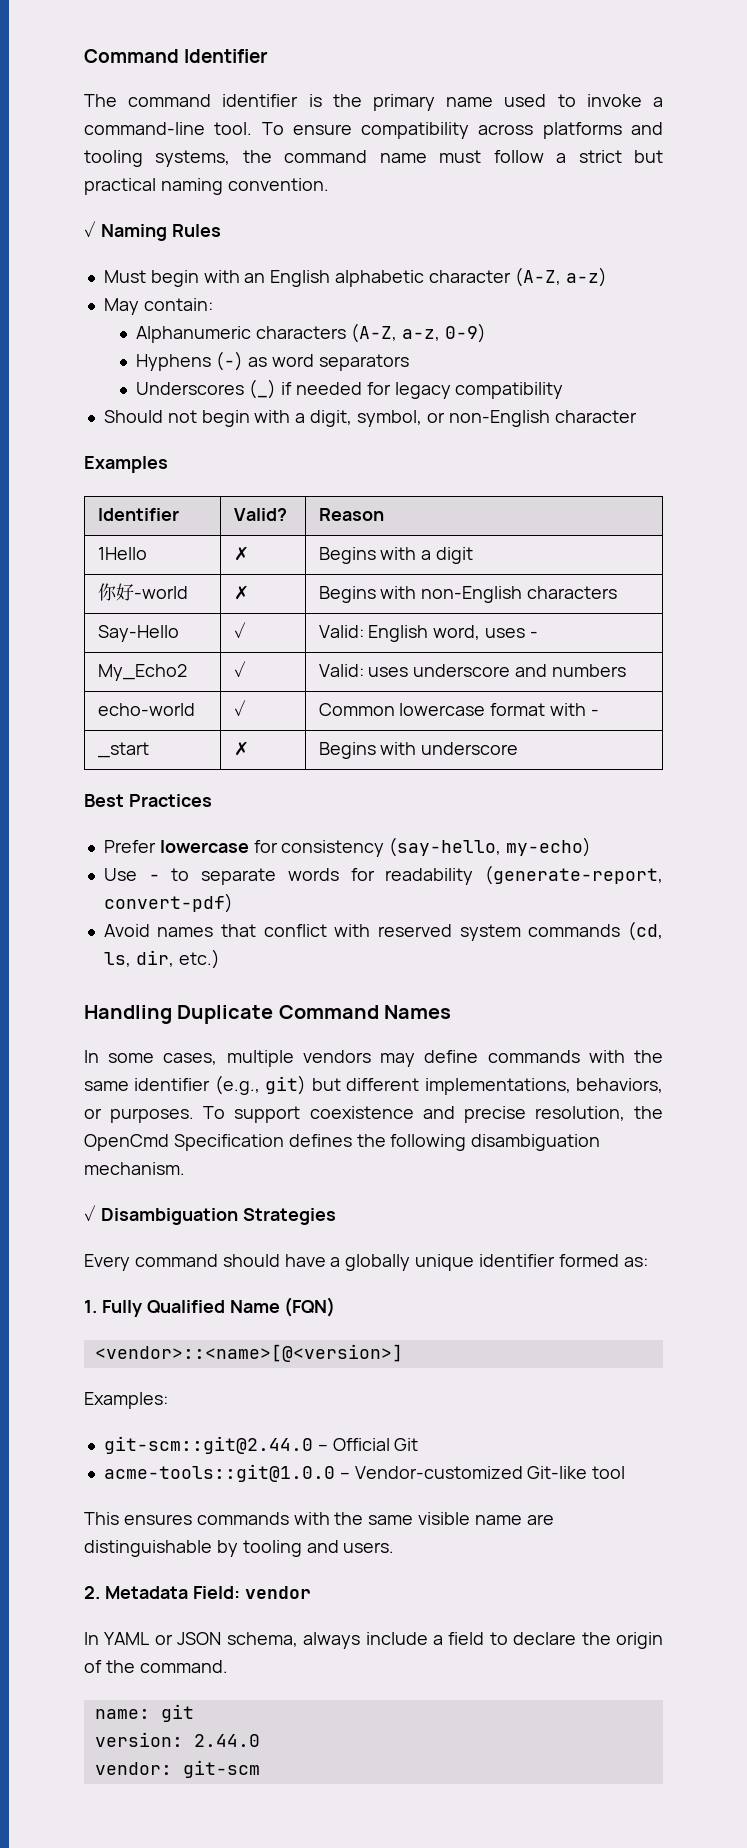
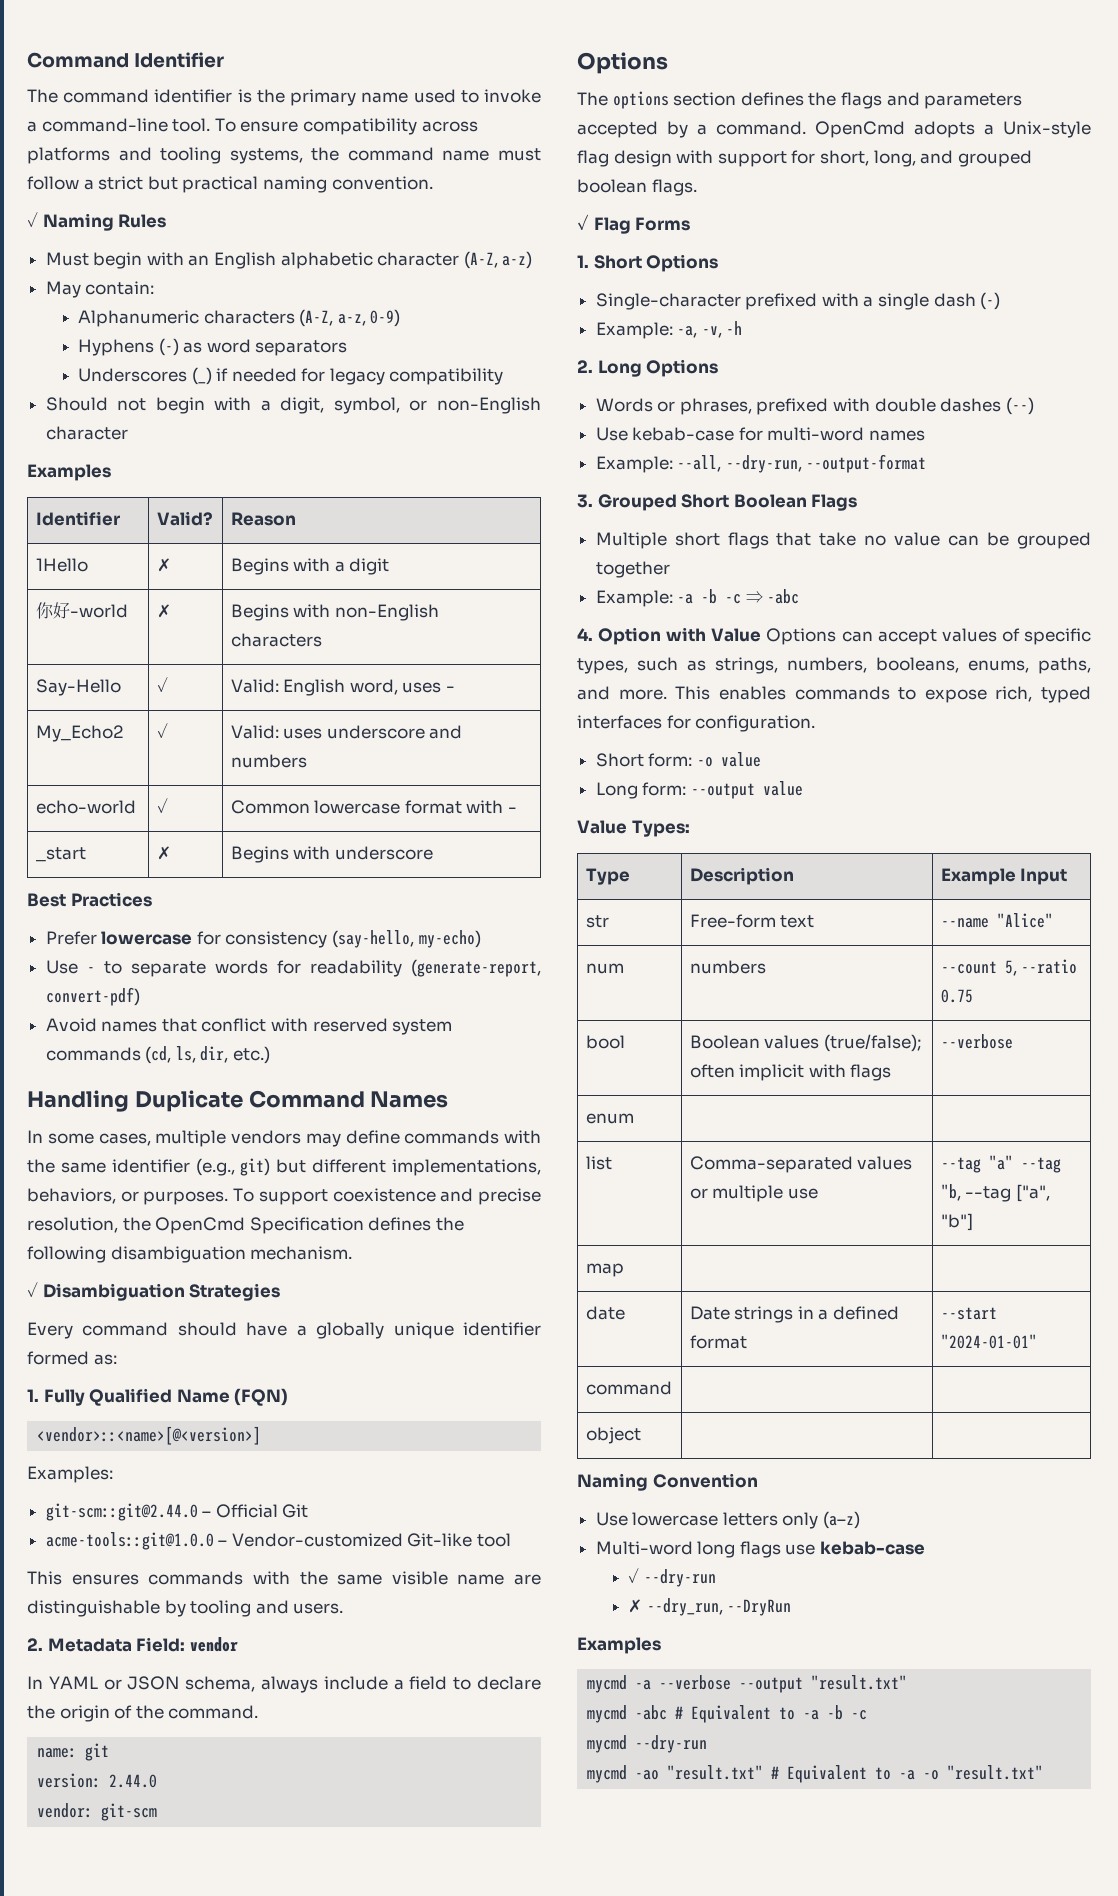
  vendor: git-scm
+ Options
+ The options section defines the flags and parameters accepted by a command. OpenCmd adopts a Unix-style flag design with support for short, long, and grouped boolean flags.
+ ✓ Flag Forms
+ 1. Short Options
+ Single-character prefixed with a single dash (-)
+ Example: -a, -v, -h
+ 2. Long Options
+ Words or phrases, prefixed with double dashes (--)
+ Use kebab-case for multi-word names
+ Example: --all, --dry-run, --output-format
+ 3. Grouped Short Boolean Flags
+ Multiple short flags that take no value can be grouped together
+ Example: -a -b -c ⇒ -abc
+ 4. Option with Value Options can accept values of specific types, such as strings, numbers, booleans, enums, paths, and more. This enables commands to expose rich, typed interfaces for configuration.
+ Short form: -o value
+ Long form: --output value
+ Value Types:
+ Type | Description | Example Input
+ str | Free-form text | --name "Alice"
+ num | numbers | --count 5, --ratio 0.75
+ bool | Boolean values (true/false); often implicit with flags | --verbose
+ enum | |
+ list | Comma-separated values or multiple use | --tag "a" --tag "b, --tag ["a", "b"]
+ map | |
+ date | Date strings in a defined format | --start "2024-01-01"
+ command | |
+ object | |
+ Naming Convention
+ Use lowercase letters only (a–z)
+ Multi-word long flags use kebab-case
+ ✓ --dry-run
+ ✗ --dry_run, --DryRun
+ Examples
+ mycmd -a --verbose --output "result.txt"
+ mycmd -abc # Equivalent to -a -b -c
+ mycmd --dry-run
+ mycmd -ao "result.txt" # Equivalent to -a -o "result.txt"

